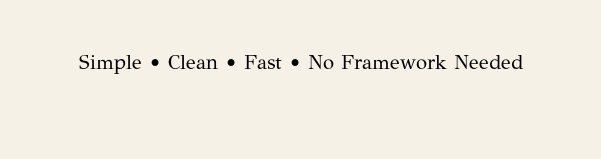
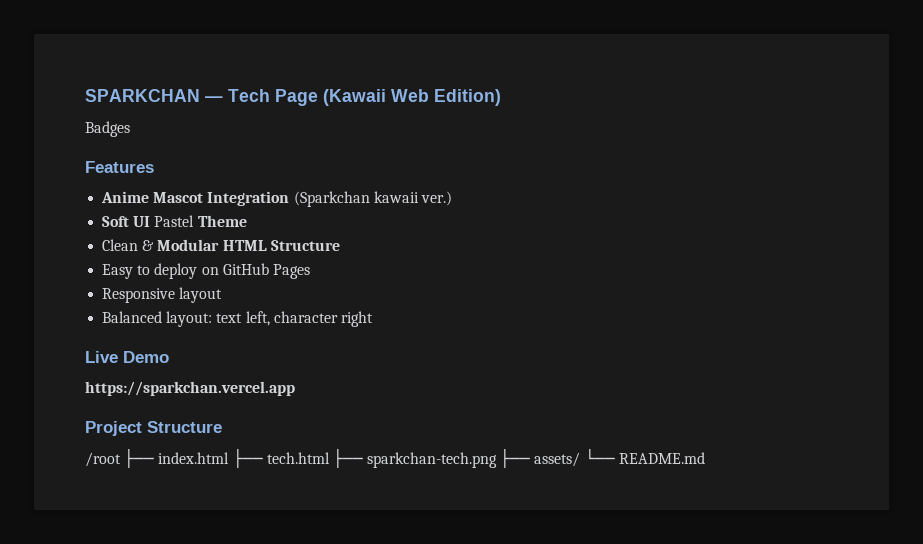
- Simple • Clean • Fast • No Framework Needed
+ SPARKCHAN — Tech Page (Kawaii Web Edition)
+ Badges
+ Features
+ Anime Mascot Integration (Sparkchan kawaii ver.)
+ Soft UI Pastel Theme
+ Clean & Modular HTML Structure
+ Easy to deploy on GitHub Pages
+ Responsive layout
+ Balanced layout: text left, character right
+ Live Demo
+ https://sparkchan.vercel.app
+ Project Structure
+ /root ├── index.html ├── tech.html ├── sparkchan-tech.png ├── assets/ └── README.md

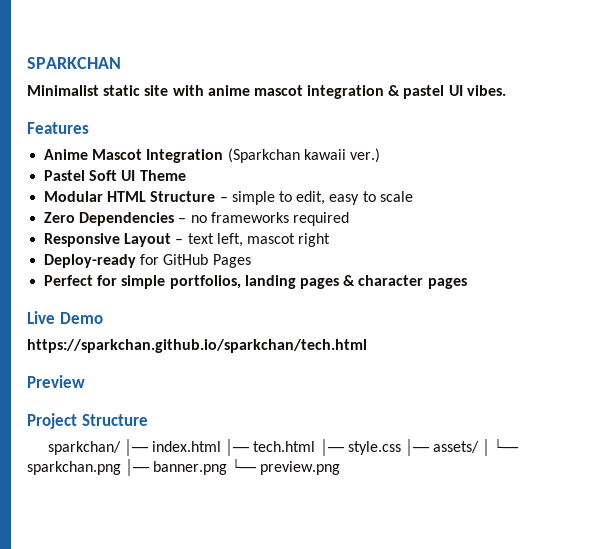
- SPARKCHAN — Tech Page (Kawaii Web Edition)
- Badges
+ SPARKCHAN
+ Minimalist static site with anime mascot integration & pastel UI vibes.
- Soft UI Pastel Theme
+ Pastel Soft UI Theme
- Clean & Modular HTML Structure
- Easy to deploy on GitHub Pages
- Responsive layout
- Balanced layout: text left, character right
+ Modular HTML Structure – simple to edit, easy to scale
+ Zero Dependencies – no frameworks required
+ Responsive Layout – text left, mascot right
+ Deploy-ready for GitHub Pages
+ Perfect for simple portfolios, landing pages & character pages
- https://sparkchan.vercel.app
+ https://sparkchan.github.io/sparkchan/tech.html
+ Preview
- /root ├── index.html ├── tech.html ├── sparkchan-tech.png ├── assets/ └── README.md
+ sparkchan/ │── index.html │── tech.html │── style.css │── assets/ │ └── sparkchan.png │── banner.png └── preview.png

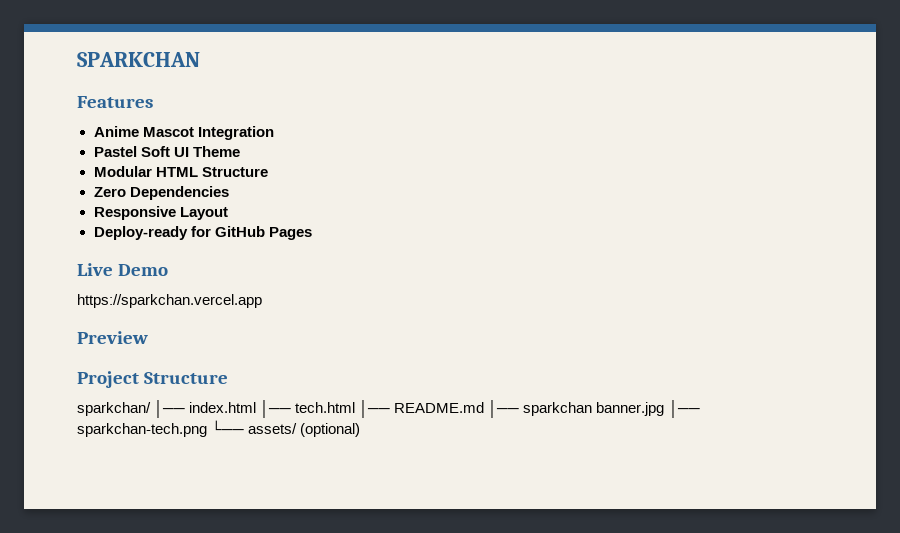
- Minimalist static site with anime mascot integration & pastel UI vibes.
- Anime Mascot Integration (Sparkchan kawaii ver.)
+ Anime Mascot Integration
- Modular HTML Structure – simple to edit, easy to scale
- Zero Dependencies – no frameworks required
- Responsive Layout – text left, mascot right
+ Modular HTML Structure
+ Zero Dependencies
+ Responsive Layout
  Deploy-ready for GitHub Pages
- Perfect for simple portfolios, landing pages & character pages
- https://sparkchan.github.io/sparkchan/tech.html
+ https://sparkchan.vercel.app
- sparkchan/ │── index.html │── tech.html │── style.css │── assets/ │ └── sparkchan.png │── banner.png └── preview.png
+ sparkchan/ │── index.html │── tech.html │── README.md │── sparkchan banner.jpg │── sparkchan-tech.png └── assets/ (optional)

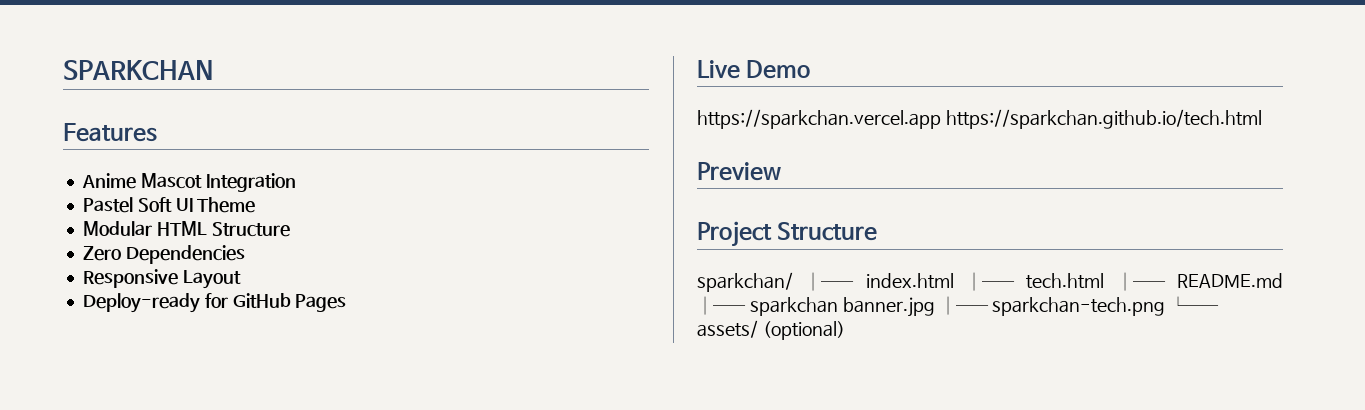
- https://sparkchan.vercel.app
+ https://sparkchan.vercel.app https://sparkchan.github.io/tech.html

